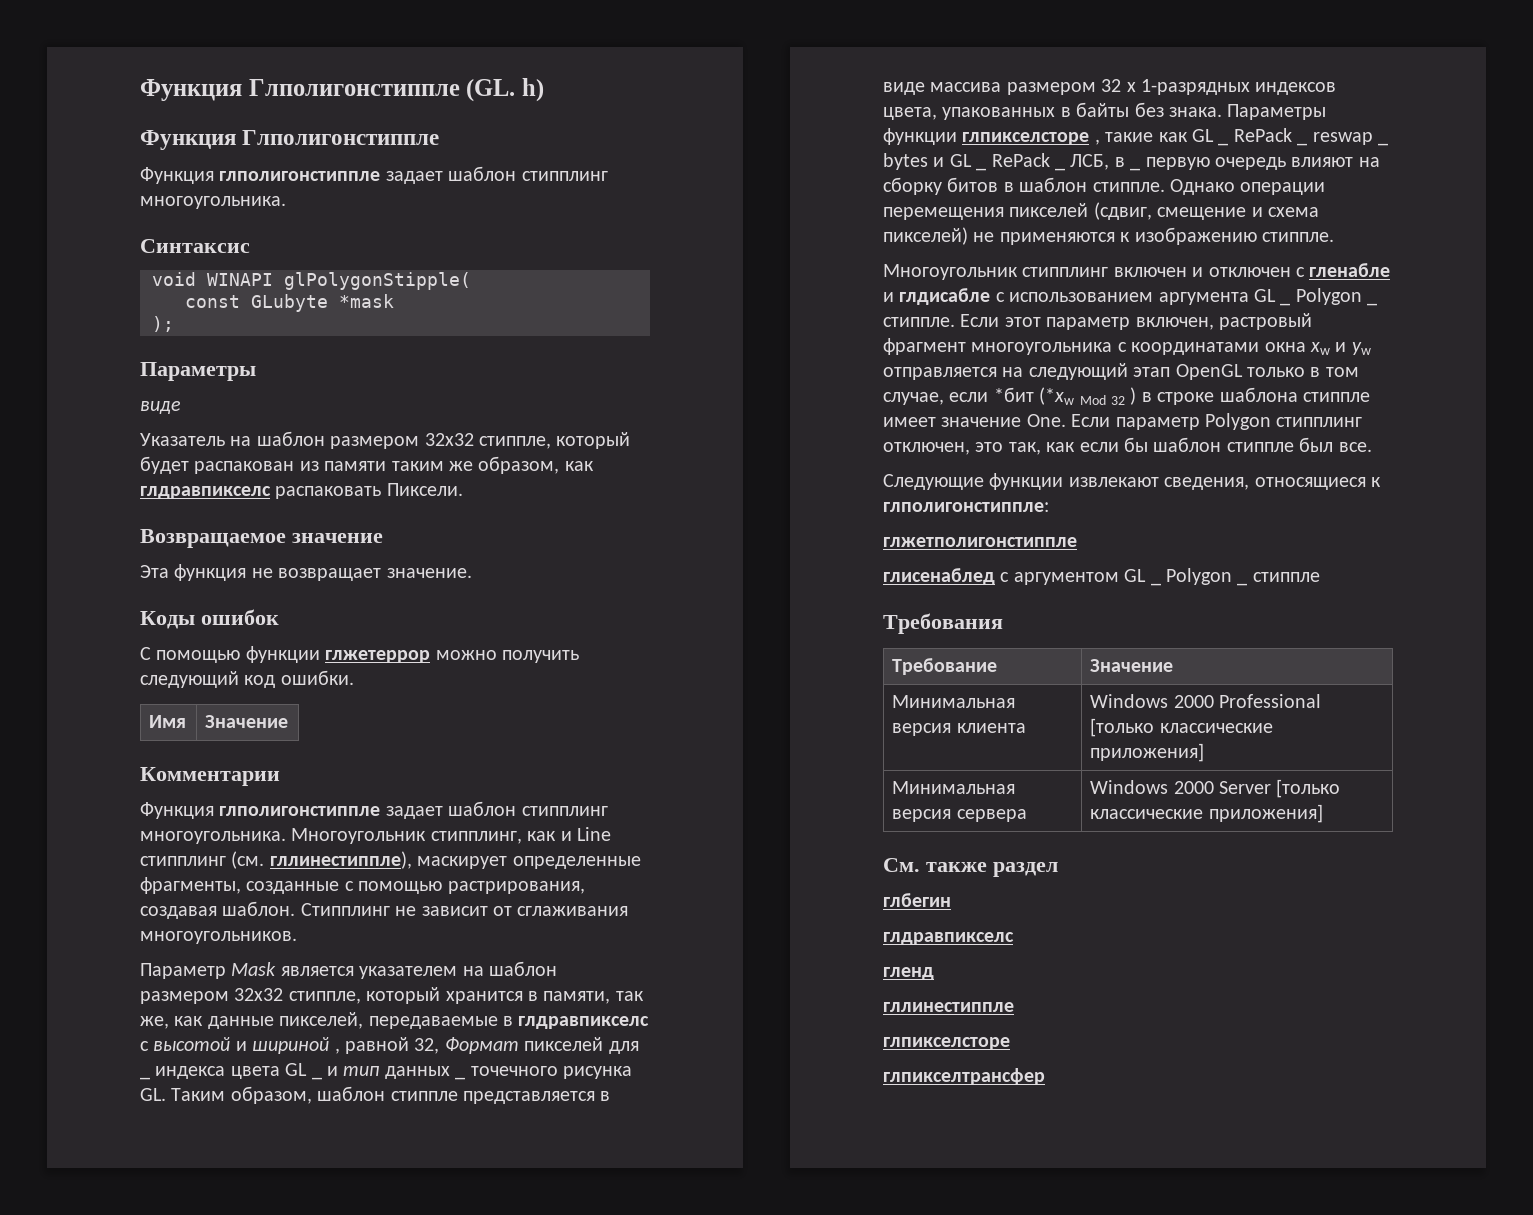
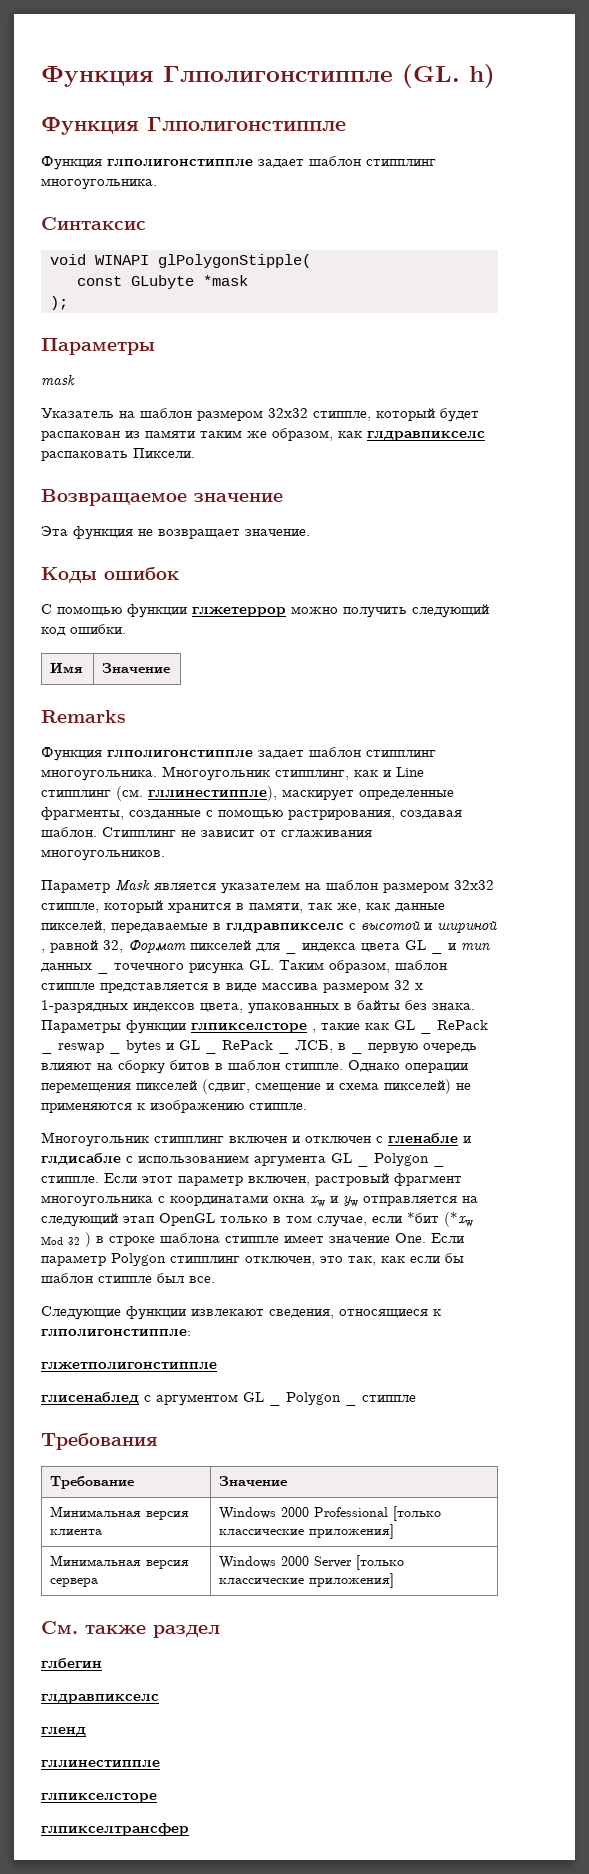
  );
  Параметры
- виде
+ mask
- Комментарии
+ Remarks

